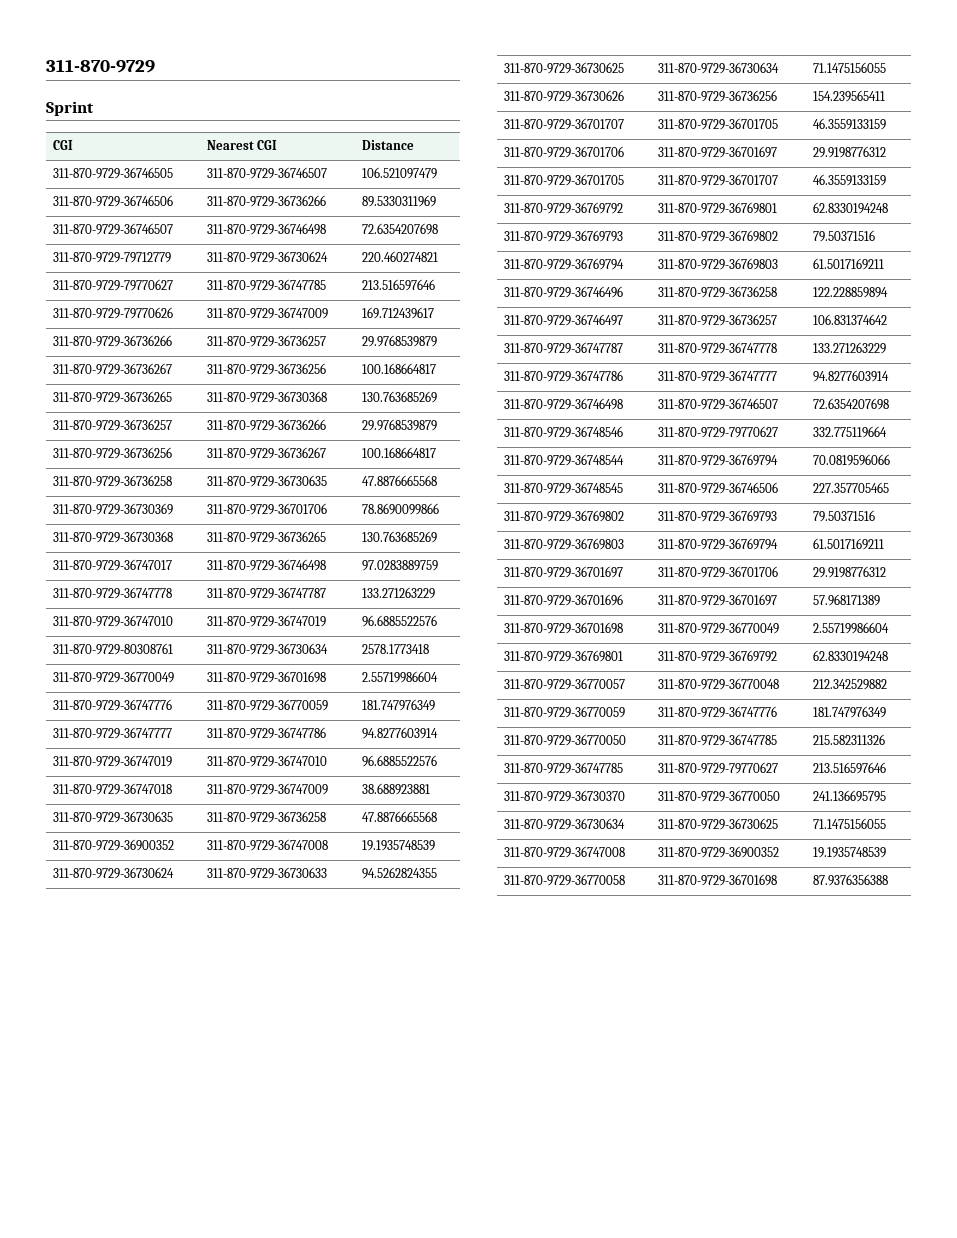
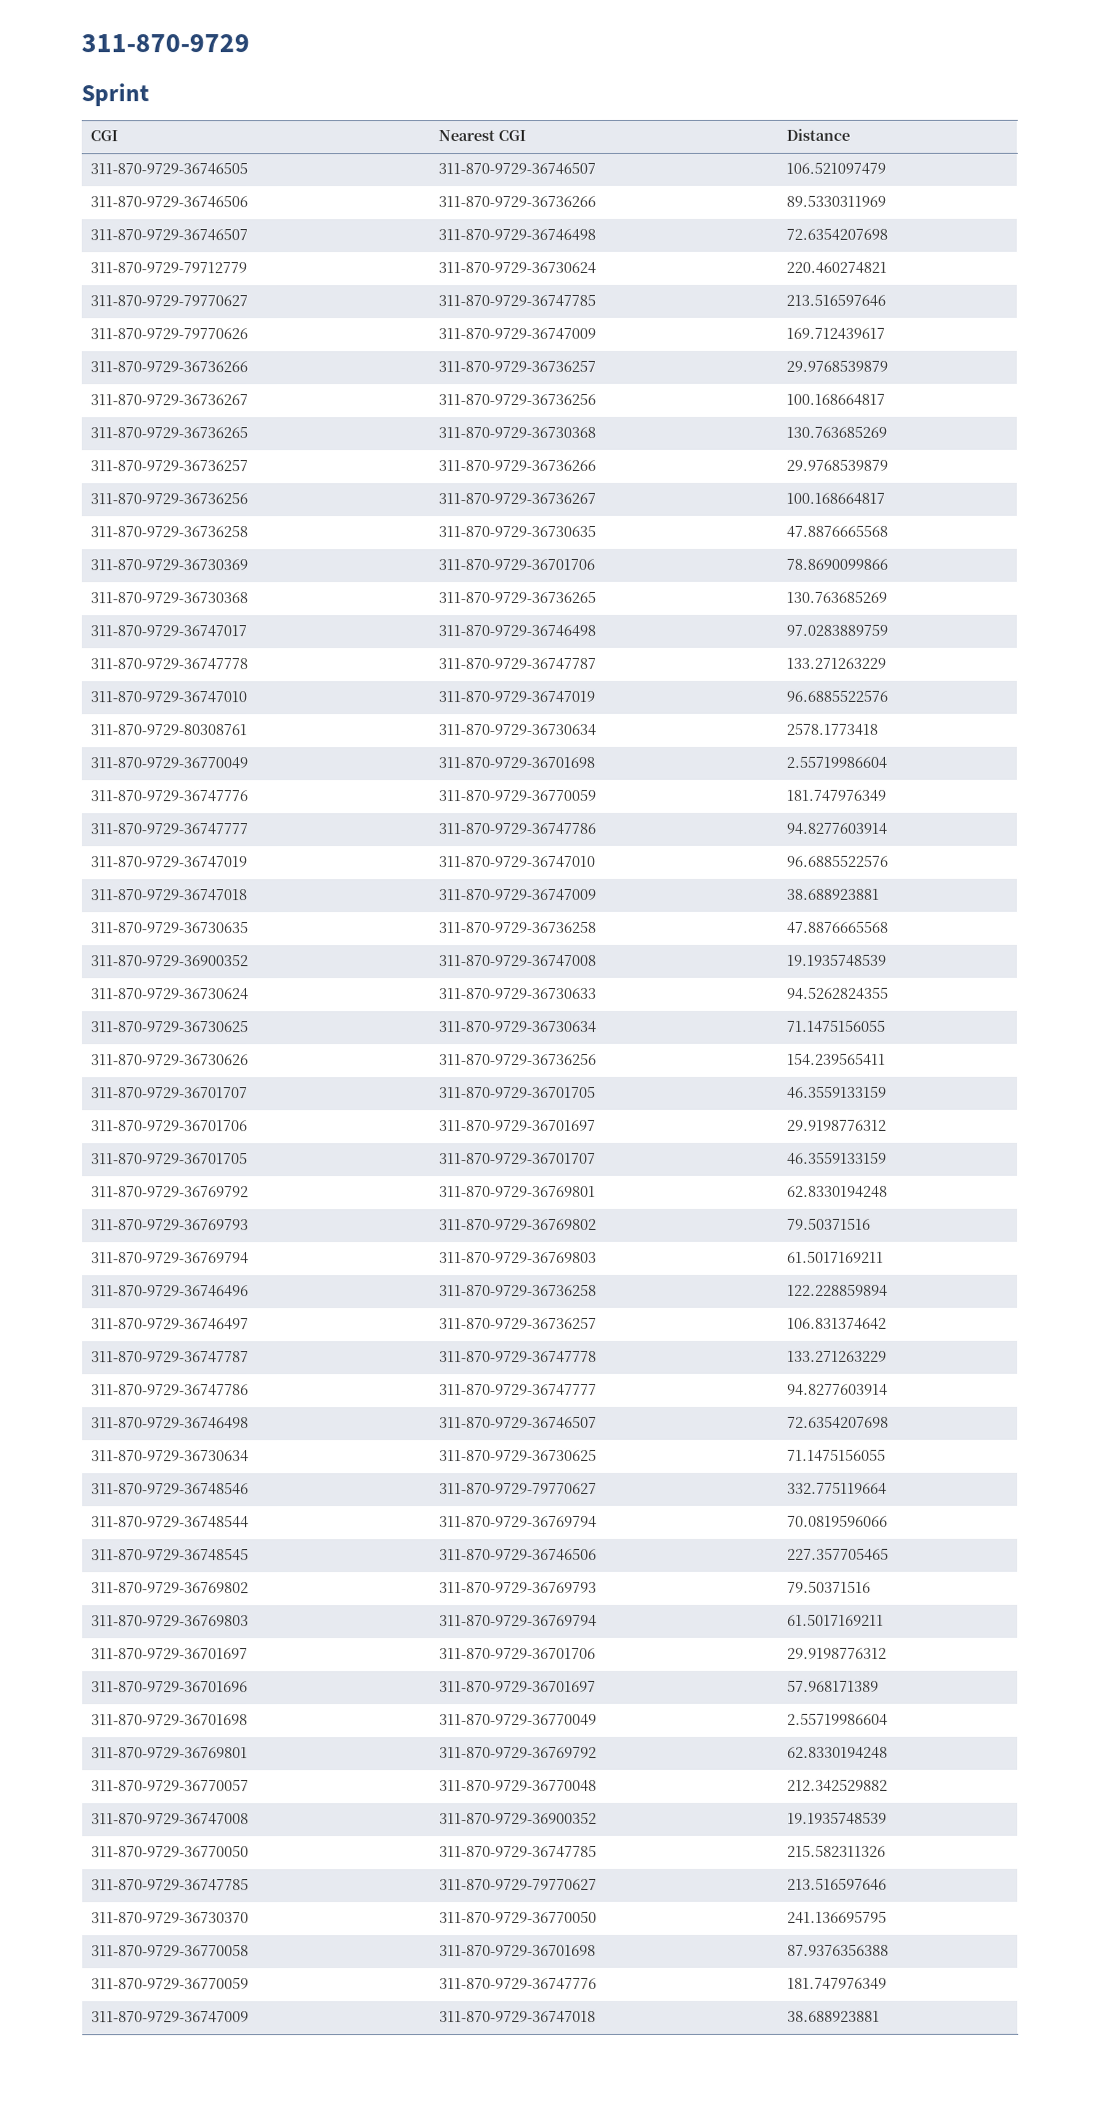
+ 311-870-9729-36730634 | 311-870-9729-36730625 | 71.1475156055
- 311-870-9729-36770059 | 311-870-9729-36747776 | 181.747976349
+ 311-870-9729-36747008 | 311-870-9729-36900352 | 19.1935748539
- 311-870-9729-36730634 | 311-870-9729-36730625 | 71.1475156055
- 311-870-9729-36747008 | 311-870-9729-36900352 | 19.1935748539
  311-870-9729-36770058 | 311-870-9729-36701698 | 87.9376356388
+ 311-870-9729-36770059 | 311-870-9729-36747776 | 181.747976349
+ 311-870-9729-36747009 | 311-870-9729-36747018 | 38.688923881

